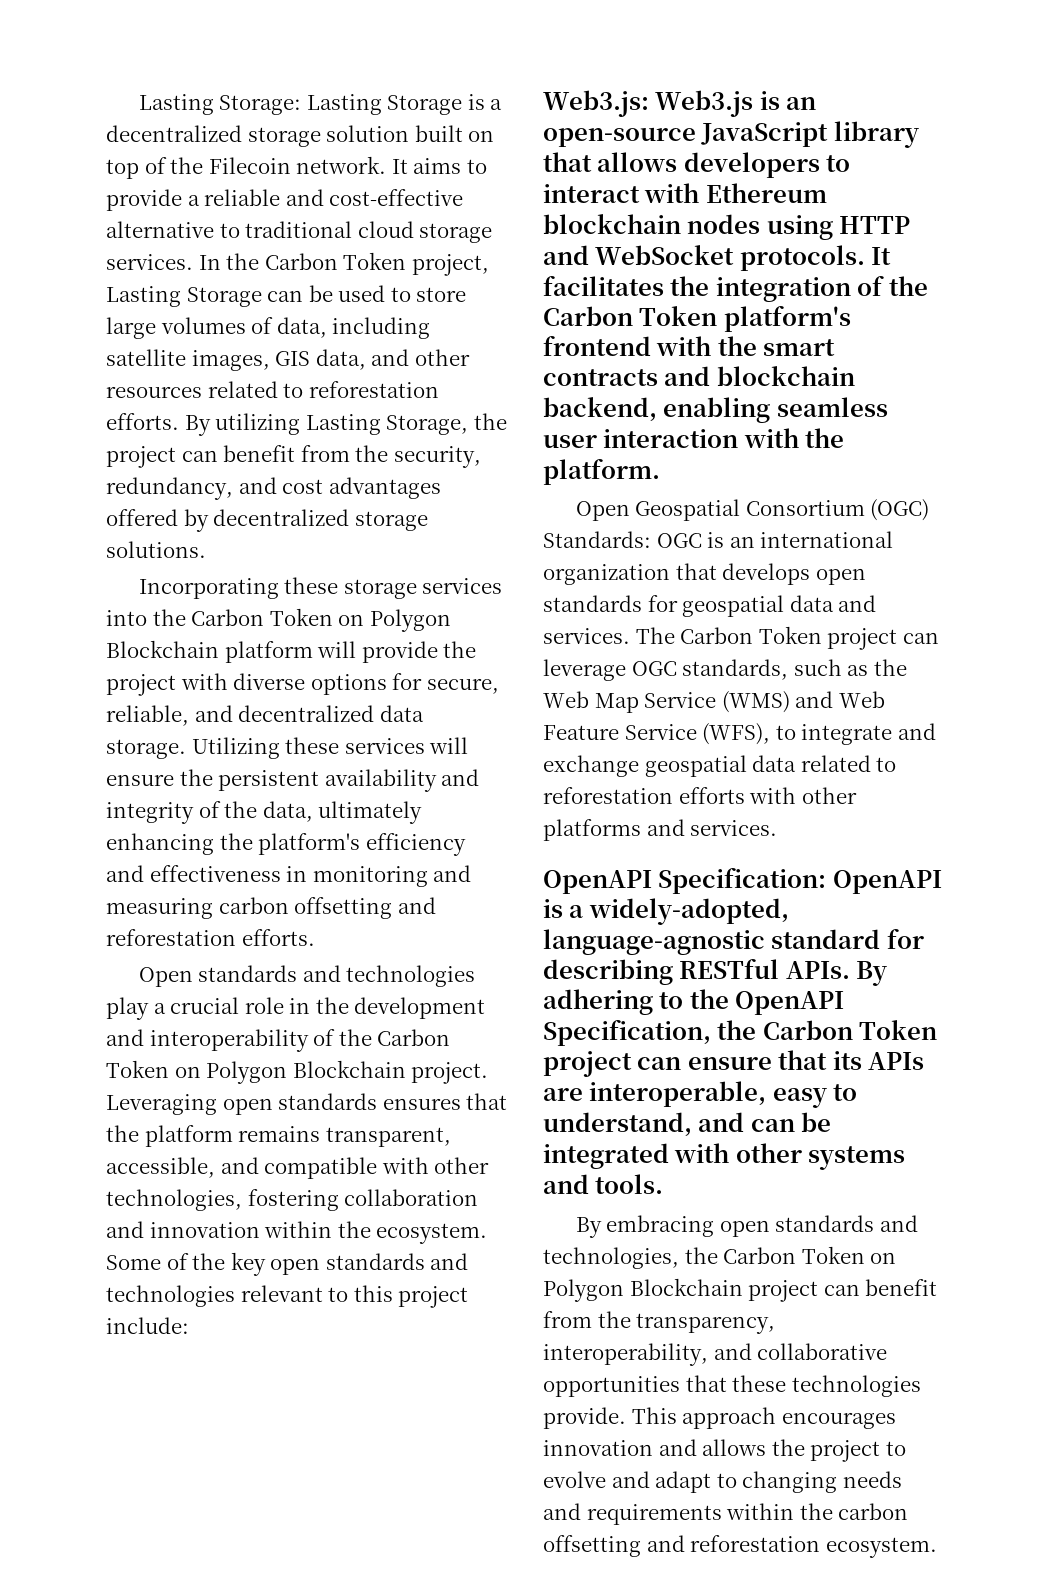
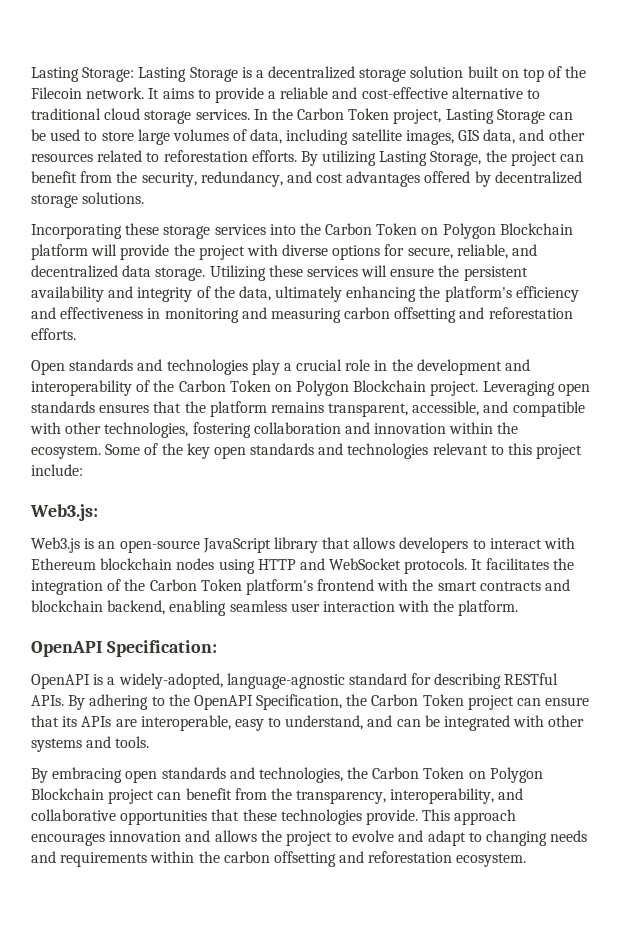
- Web3.js: Web3.js is an open-source JavaScript library that allows developers to interact with Ethereum blockchain nodes using HTTP and WebSocket protocols.
+ Web3.js:
+ Web3.js is an open-source JavaScript library that allows developers to interact with Ethereum blockchain nodes using HTTP and WebSocket protocols.
- Open Geospatial Consortium (OGC) Standards: OGC is an international organization that develops open standards for geospatial data and services. The Carbon Token project can leverage OGC standards, such as the Web Map Service (WMS) and Web Feature Service (WFS), to integrate and exchange geospatial data related to reforestation efforts with other platforms and services.
- OpenAPI Specification: OpenAPI is a widely-adopted, language-agnostic standard for describing RESTful APIs.
+ OpenAPI Specification:
+ OpenAPI is a widely-adopted, language-agnostic standard for describing RESTful APIs.

